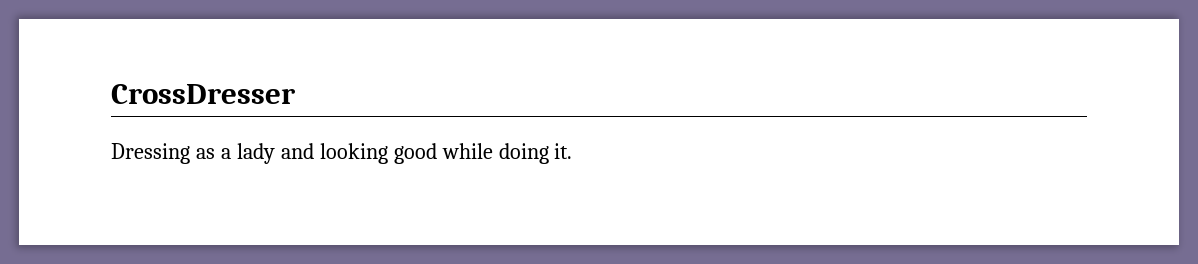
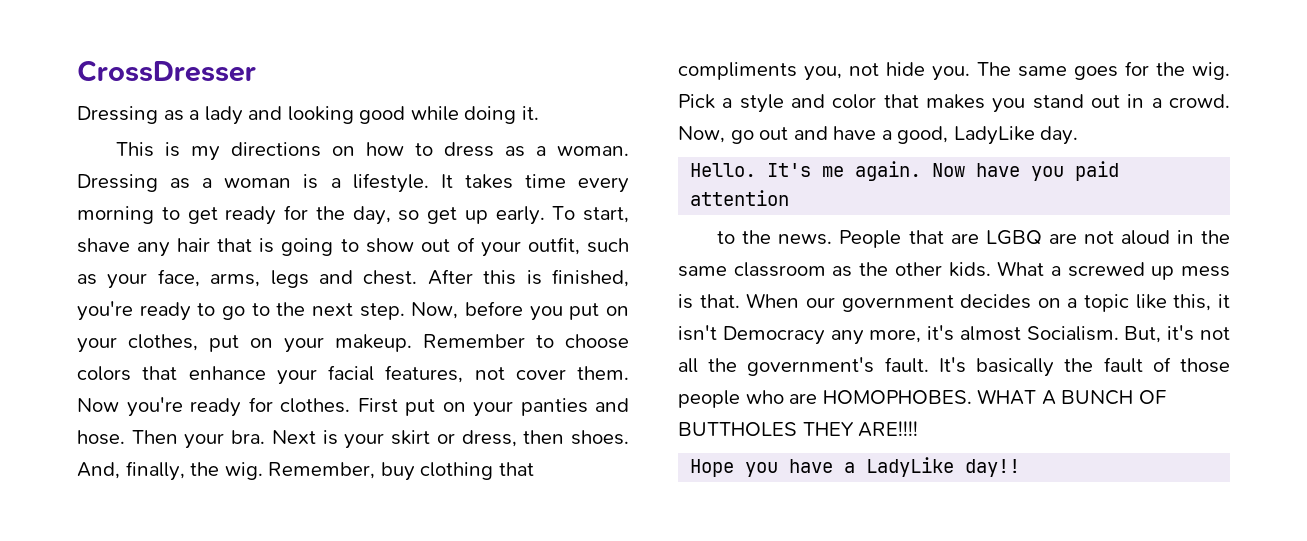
+ This is my directions on how to dress as a woman. Dressing as a woman is a lifestyle. It takes time every morning to get ready for the day, so get up early. To start, shave any hair that is going to show out of your outfit, such as your face, arms, legs and chest. After this is finished, you're ready to go to the next step. Now, before you put on your clothes, put on your makeup. Remember to choose colors that enhance your facial features, not cover them. Now you're ready for clothes. First put on your panties and hose. Then your bra. Next is your skirt or dress, then shoes. And, finally, the wig. Remember, buy clothing that compliments you, not hide you. The same goes for the wig. Pick a style and color that makes you stand out in a crowd. Now, go out and have a good, LadyLike day.
+ Hello. It's me again. Now have you paid attention
+ to the news. People that are LGBQ are not aloud in the same classroom as the other kids. What a screwed up mess is that. When our government decides on a topic like this, it isn't Democracy any more, it's almost Socialism. But, it's not all the government's fault. It's basically the fault of those people who are HOMOPHOBES. WHAT A BUNCH OF BUTTHOLES THEY ARE!!!!
+ Hope you have a LadyLike day!!

